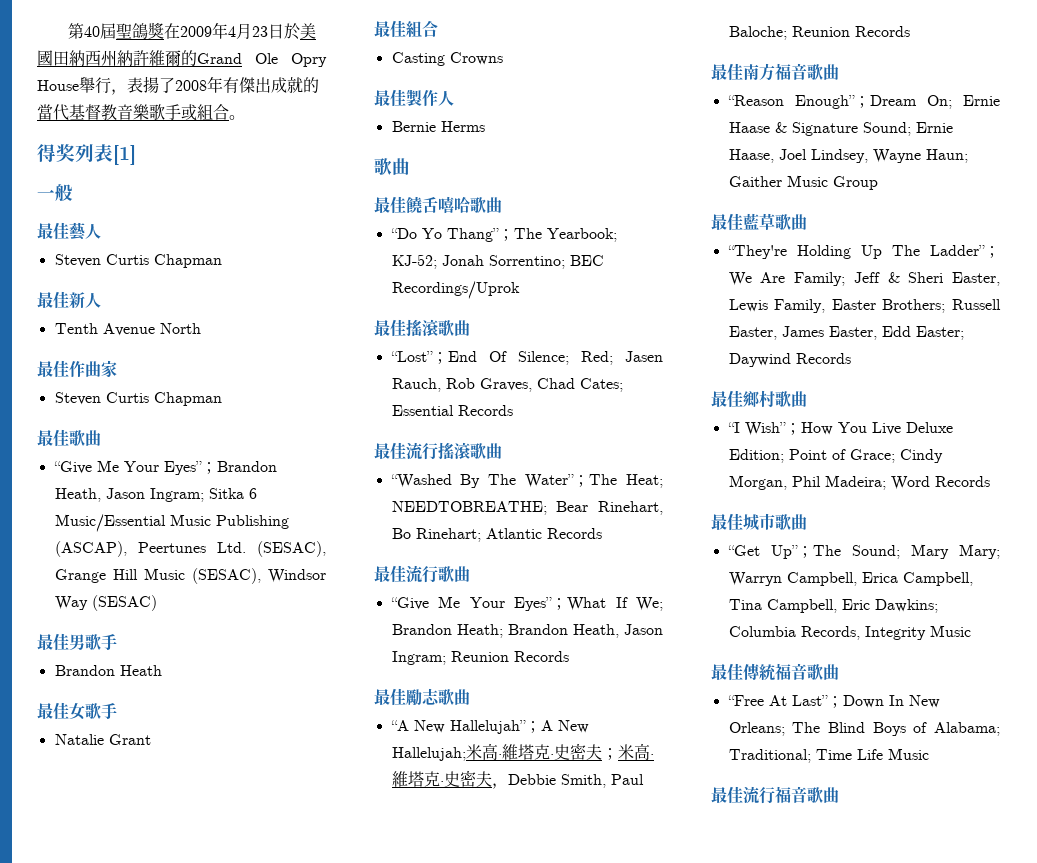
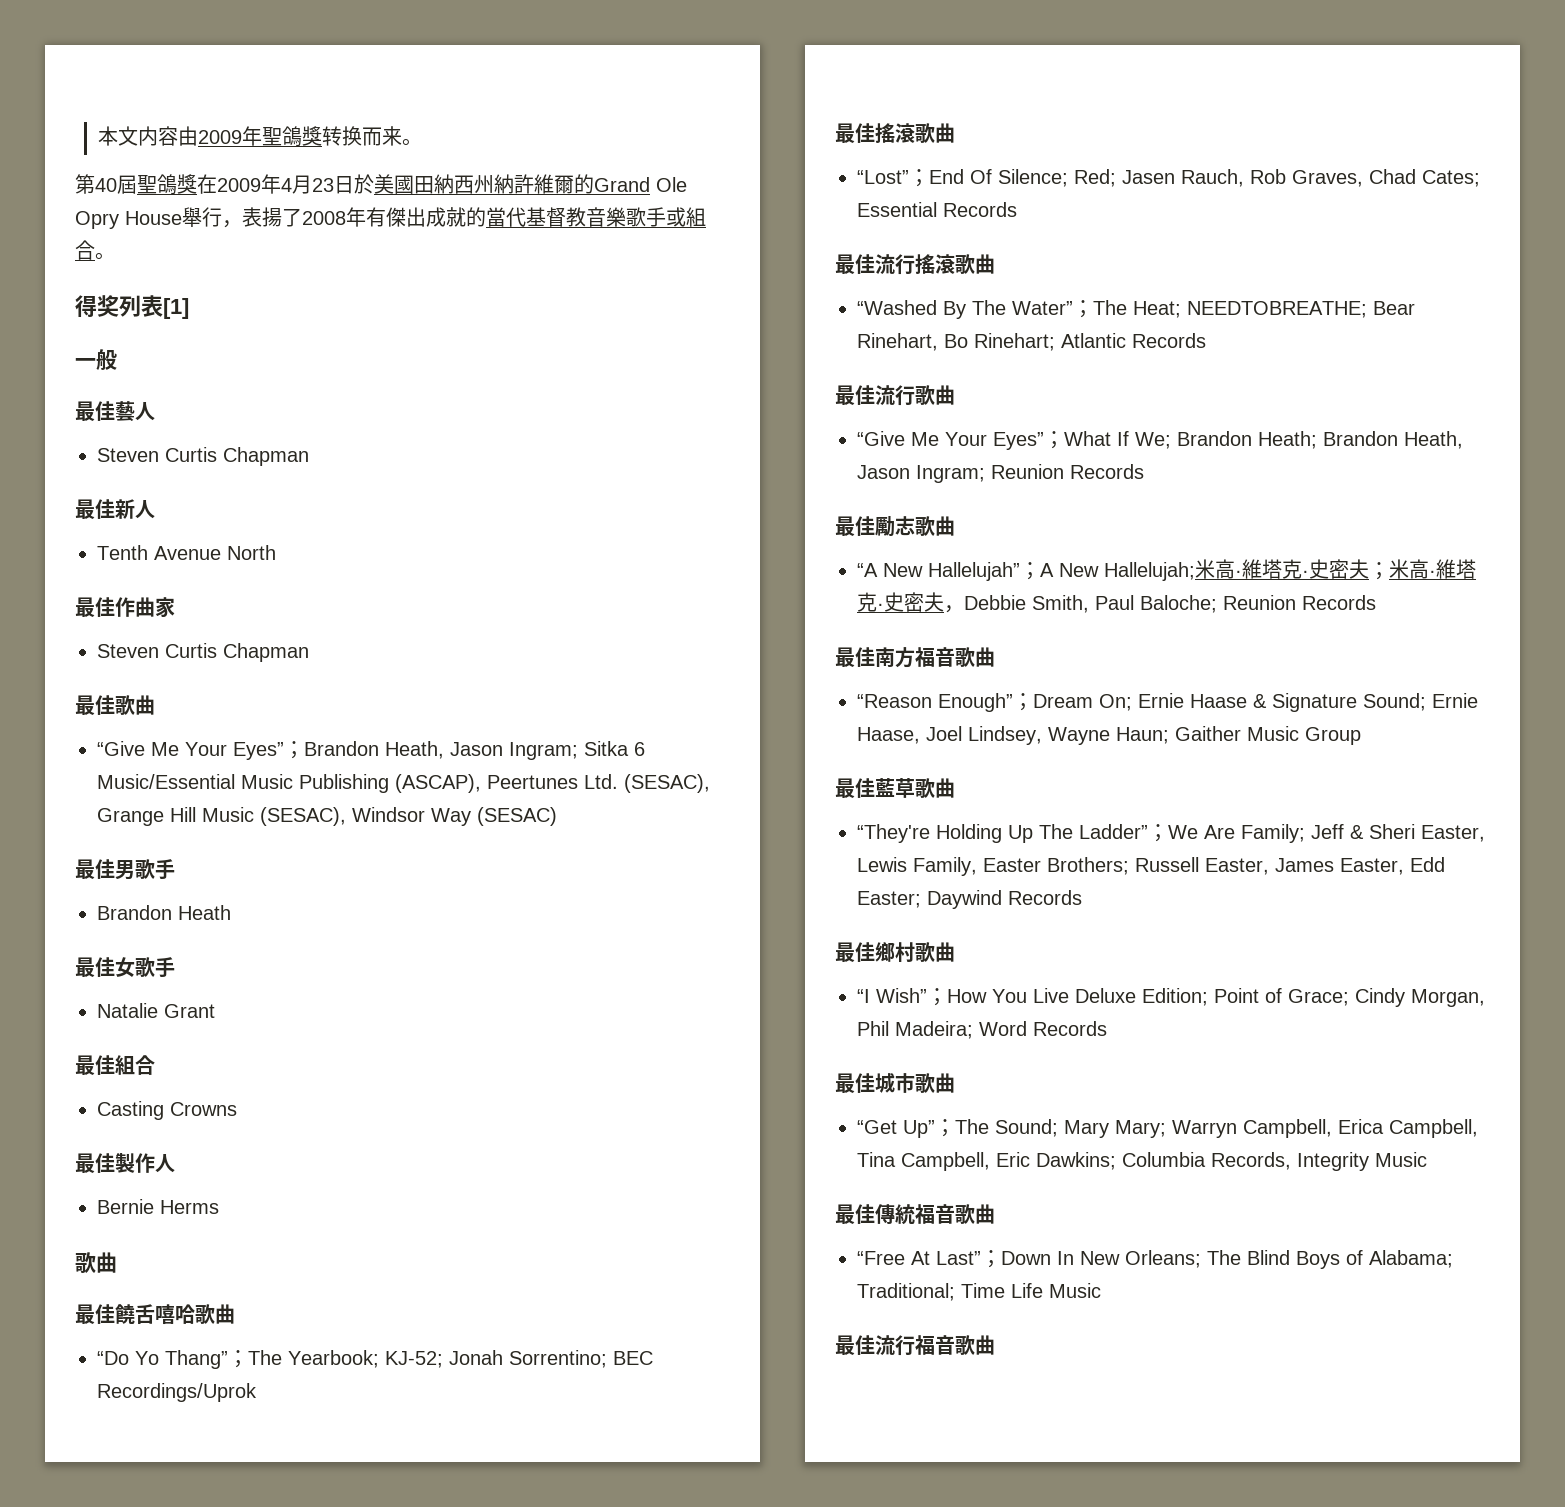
+ 本文内容由2009年聖鴿獎转换而来。

